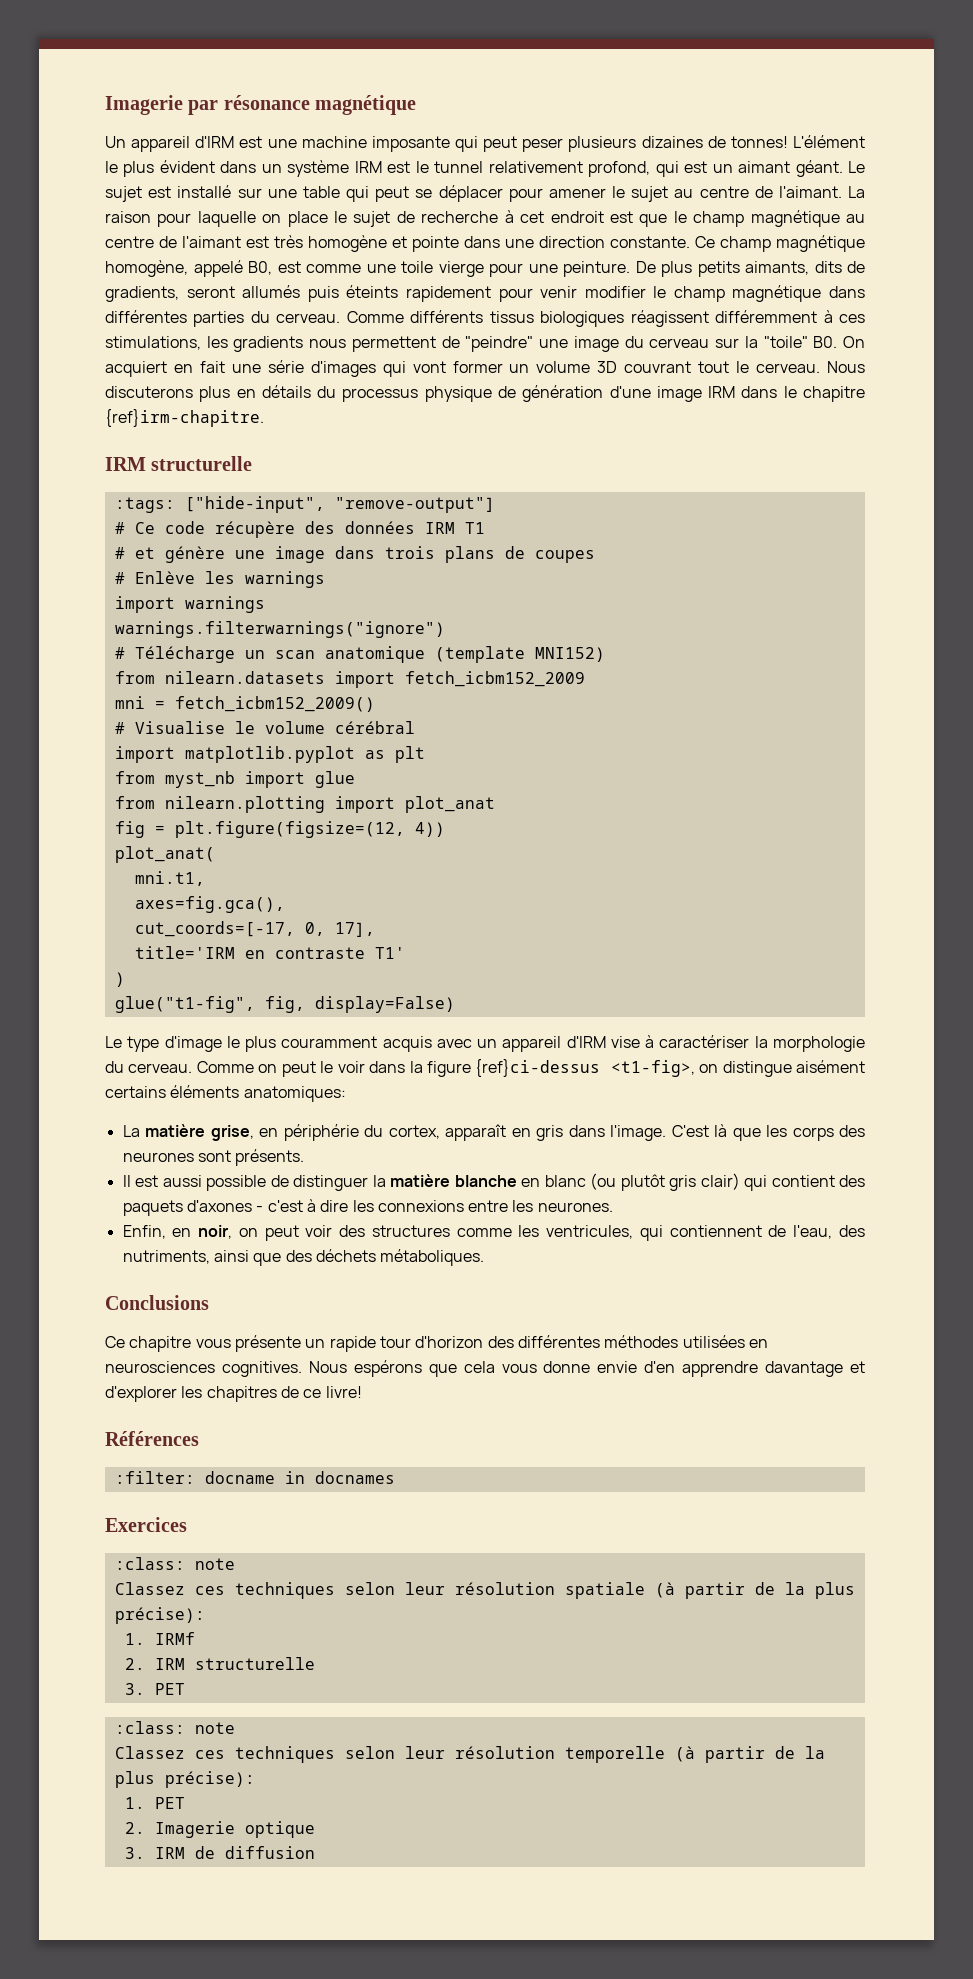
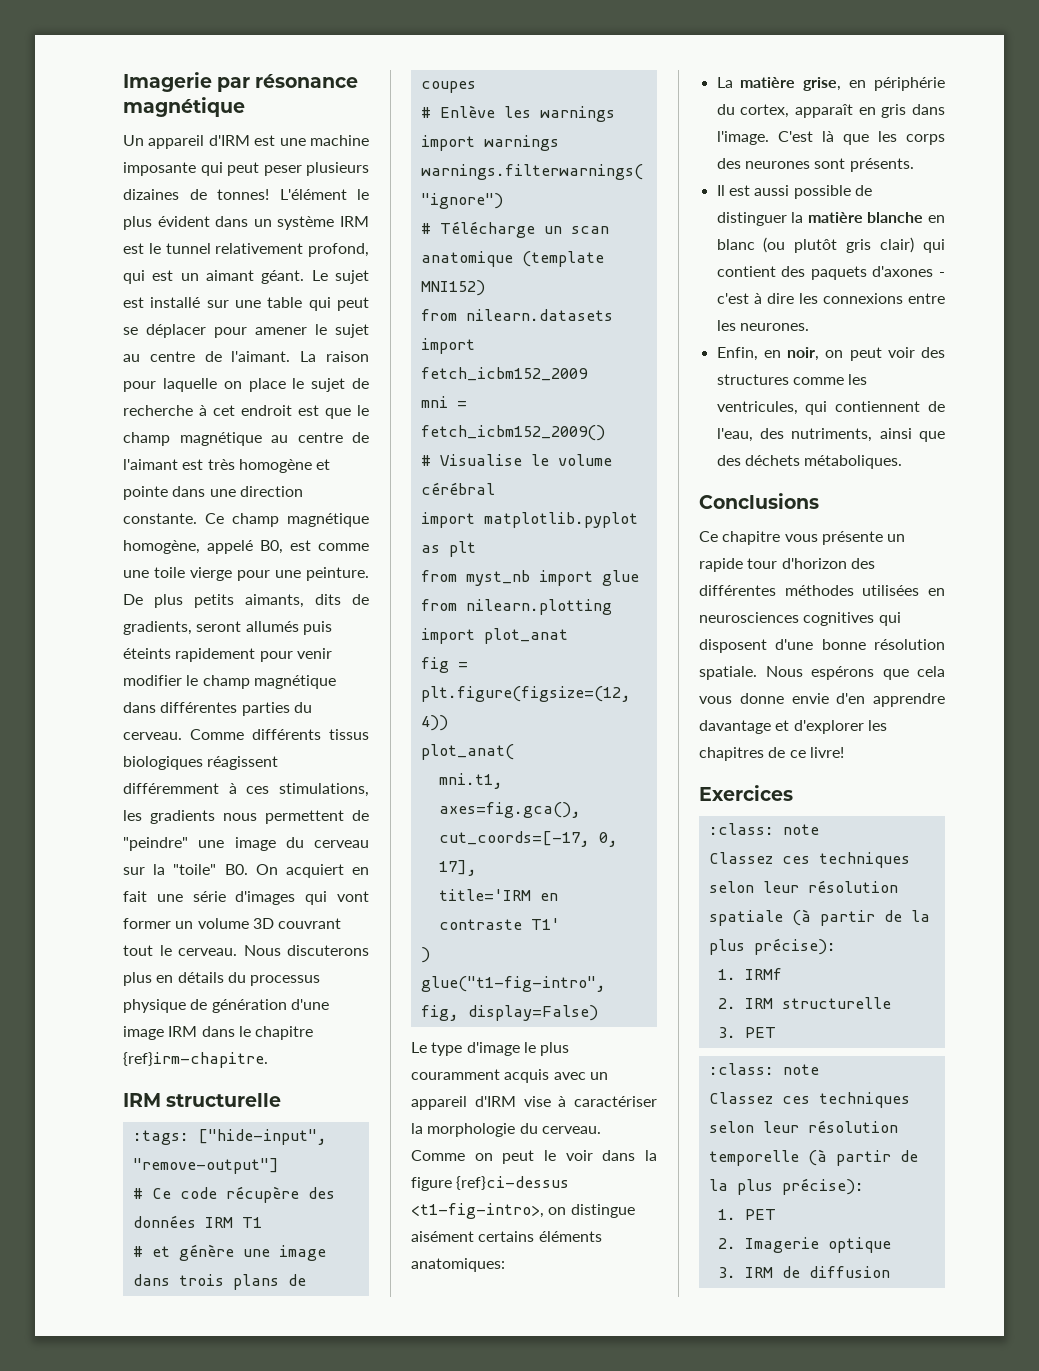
- glue("t1-fig", fig, display=False)
+ glue("t1-fig-intro", fig, display=False)
- Comme on peut le voir dans la figure {ref}ci-dessus <t1-fig>, on distingue aisément certains éléments anatomiques:
+ Comme on peut le voir dans la figure {ref}ci-dessus <t1-fig-intro>, on distingue aisément certains éléments anatomiques:
- Ce chapitre vous présente un rapide tour d'horizon des différentes méthodes utilisées en neurosciences cognitives.
+ Ce chapitre vous présente un rapide tour d'horizon des différentes méthodes utilisées en neurosciences cognitives qui disposent d'une bonne résolution spatiale.
- Références
- :filter: docname in docnames

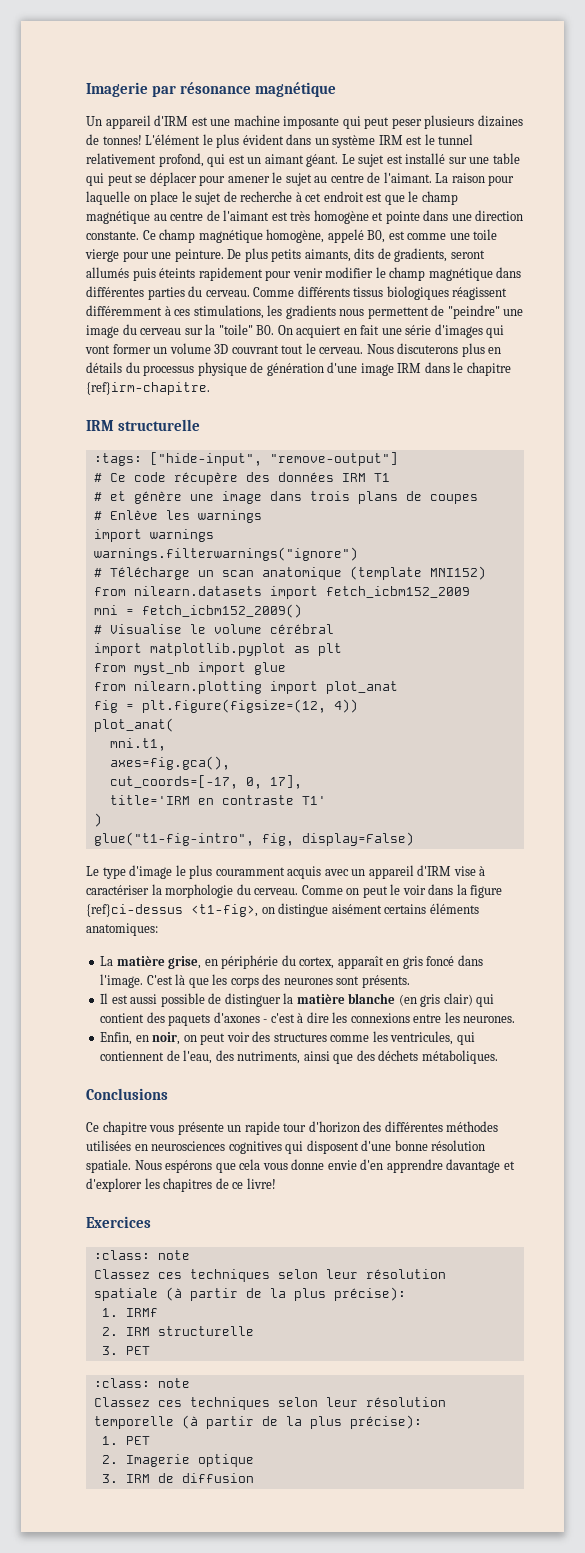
- Comme on peut le voir dans la figure {ref}ci-dessus <t1-fig-intro>, on distingue aisément certains éléments anatomiques:
+ Comme on peut le voir dans la figure {ref}ci-dessus <t1-fig>, on distingue aisément certains éléments anatomiques:
- La matière grise, en périphérie du cortex, apparaît en gris dans l'image.
+ La matière grise, en périphérie du cortex, apparaît en gris foncé dans l'image.
- Il est aussi possible de distinguer la matière blanche en blanc (ou plutôt gris clair) qui contient des paquets d'axones - c'est à dire les connexions entre les neurones.
+ Il est aussi possible de distinguer la matière blanche (en gris clair) qui contient des paquets d'axones - c'est à dire les connexions entre les neurones.

